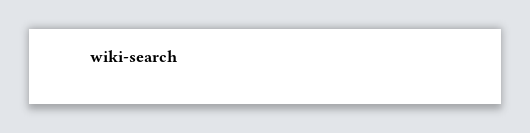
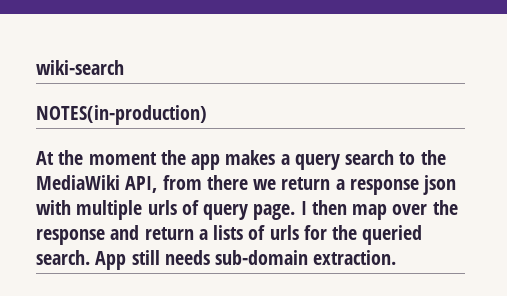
+ NOTES(in-production)
+ At the moment the app makes a query search to the MediaWiki API, from there we return a response json with multiple urls of query page. I then map over the response and return a lists of urls for the queried search. App still needs sub-domain extraction.

